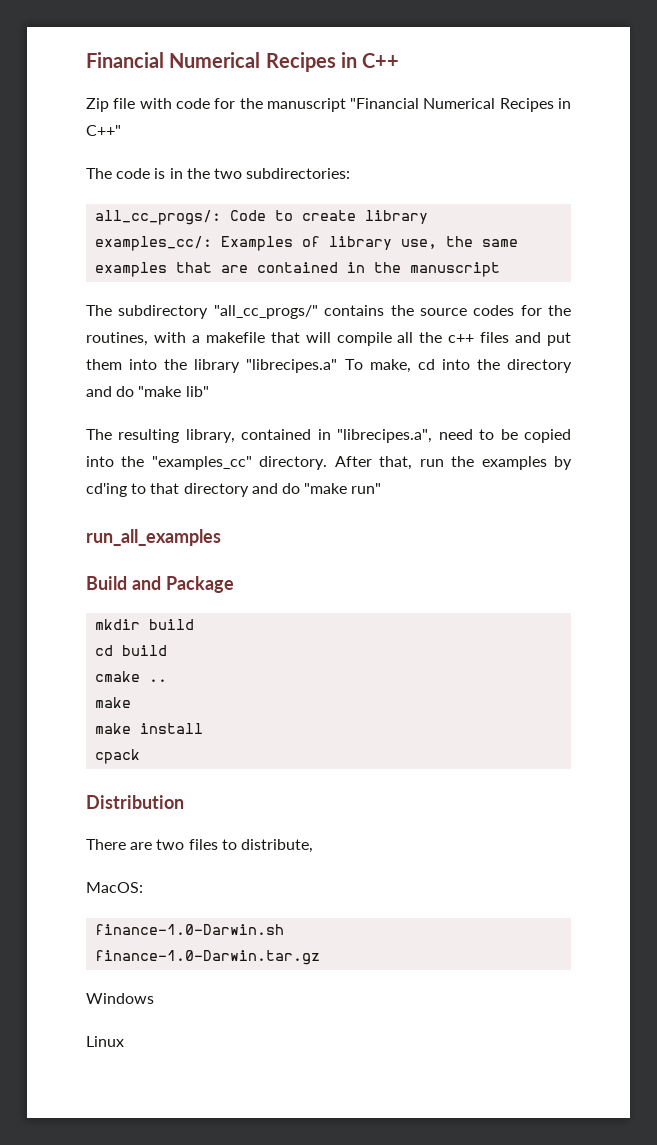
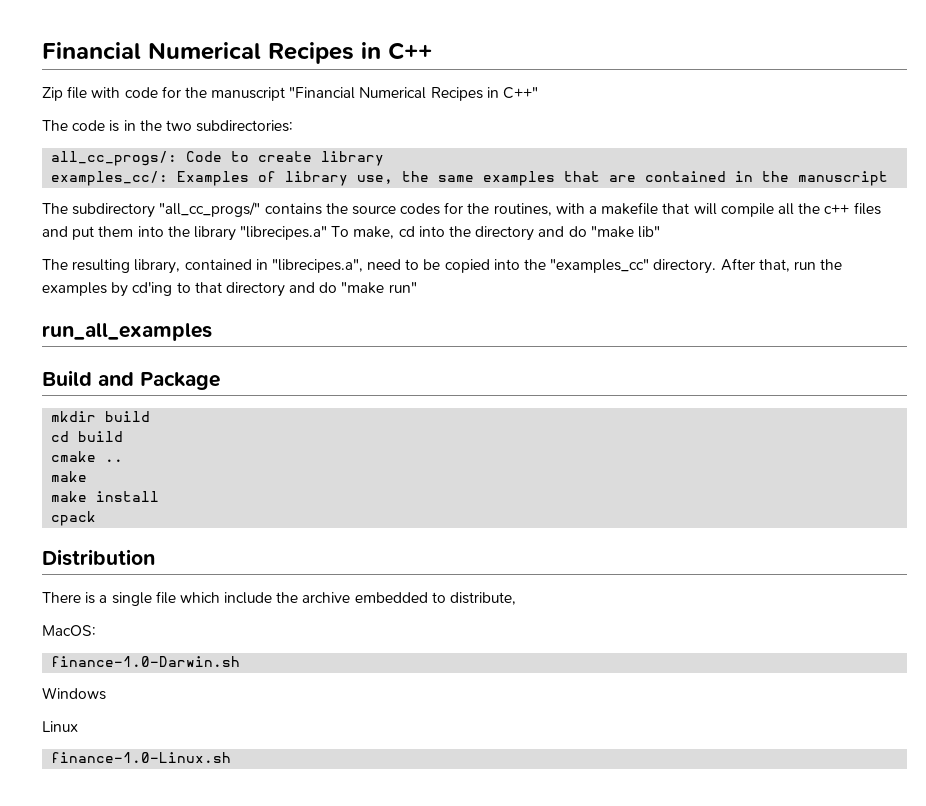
- There are two files to distribute,
+ There is a single file which include the archive embedded to distribute,
- finance-1.0-Darwin.tar.gz
+ finance-1.0-Linux.sh

